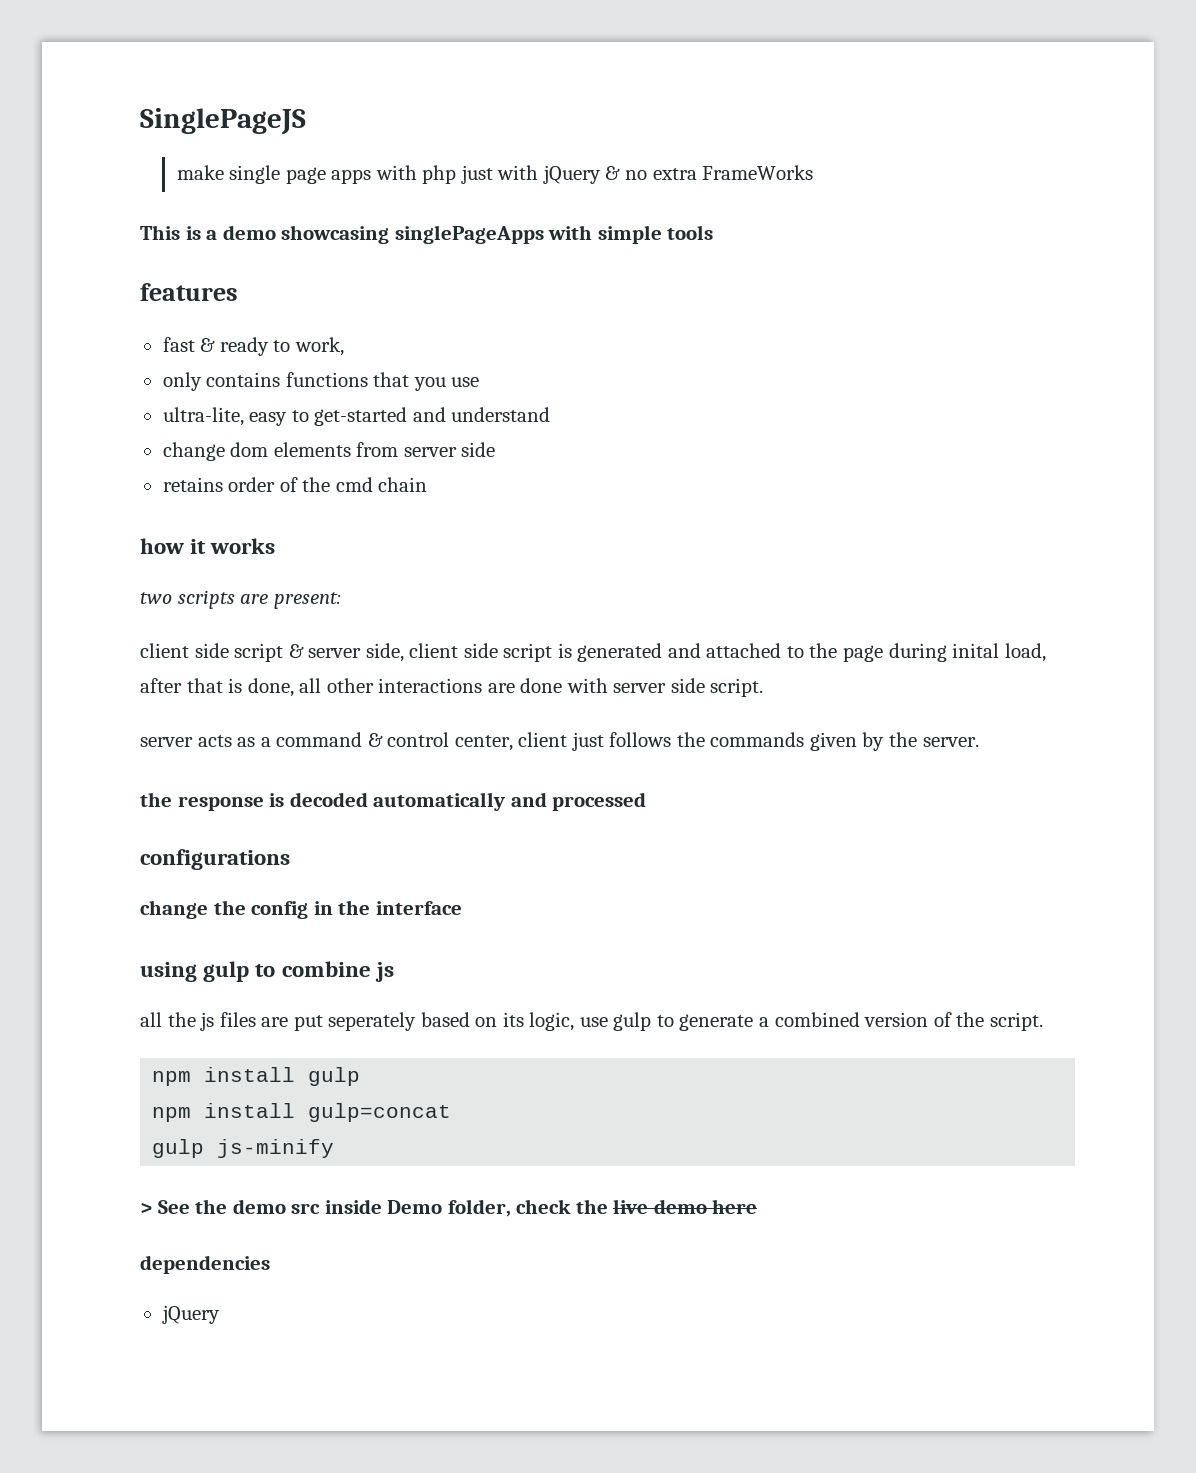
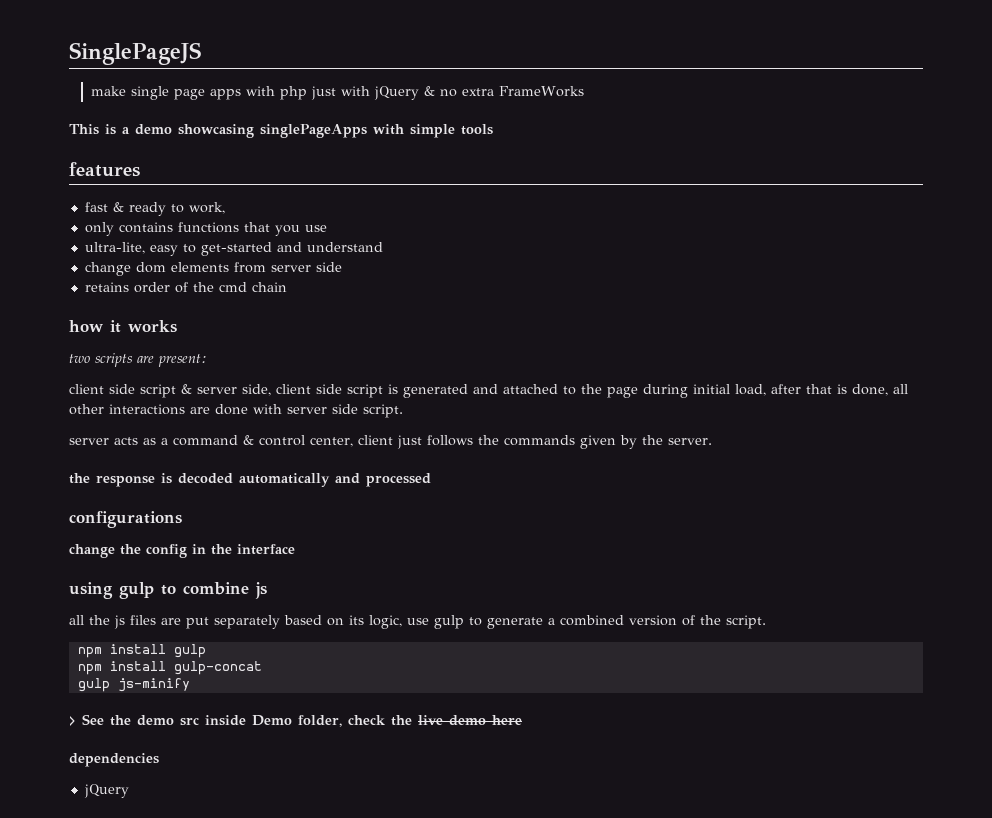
- client side script & server side, client side script is generated and attached to the page during inital load, after that is done, all other interactions are done with server side script.
+ client side script & server side, client side script is generated and attached to the page during initial load, after that is done, all other interactions are done with server side script.
- all the js files are put seperately based on its logic, use gulp to generate a combined version of the script.
+ all the js files are put separately based on its logic, use gulp to generate a combined version of the script.
- npm install gulp=concat
+ npm install gulp-concat

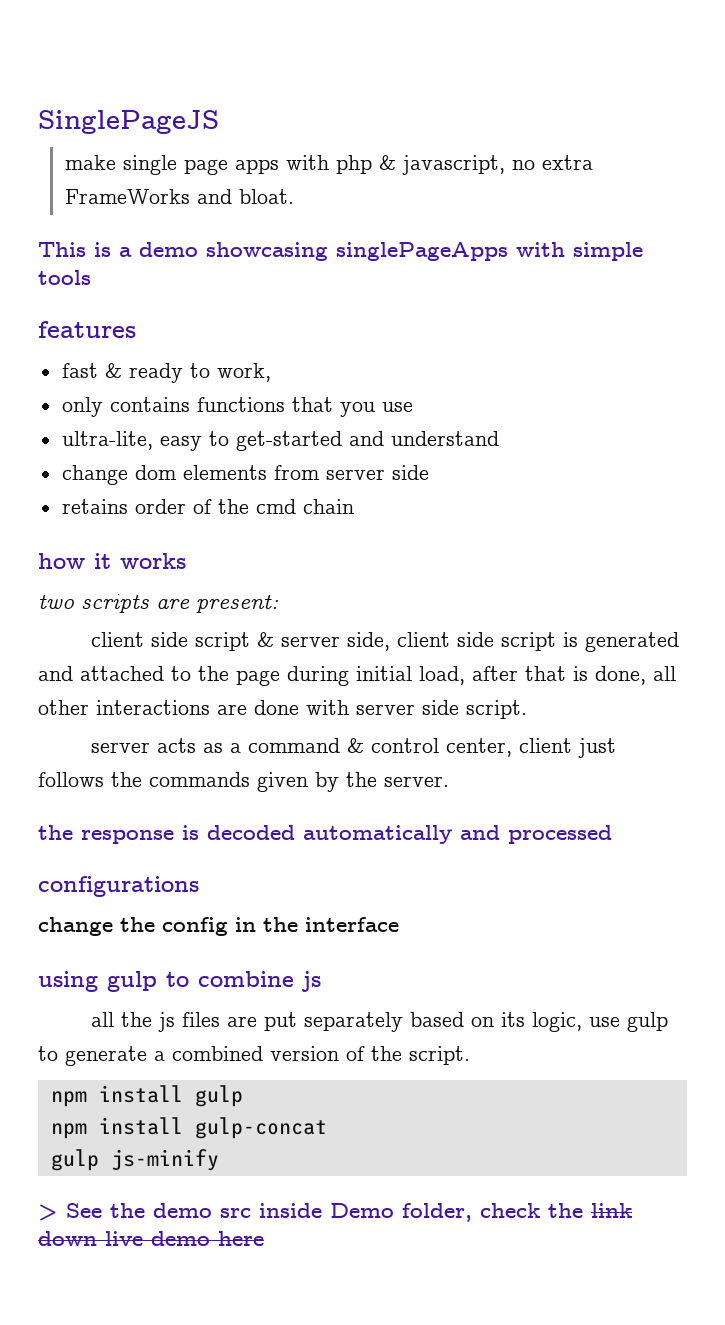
- make single page apps with php just with jQuery & no extra FrameWorks
+ make single page apps with php & javascript, no extra FrameWorks and bloat.
- > See the demo src inside Demo folder, check the live demo here
+ > See the demo src inside Demo folder, check the link down live demo here
- dependencies
- jQuery

